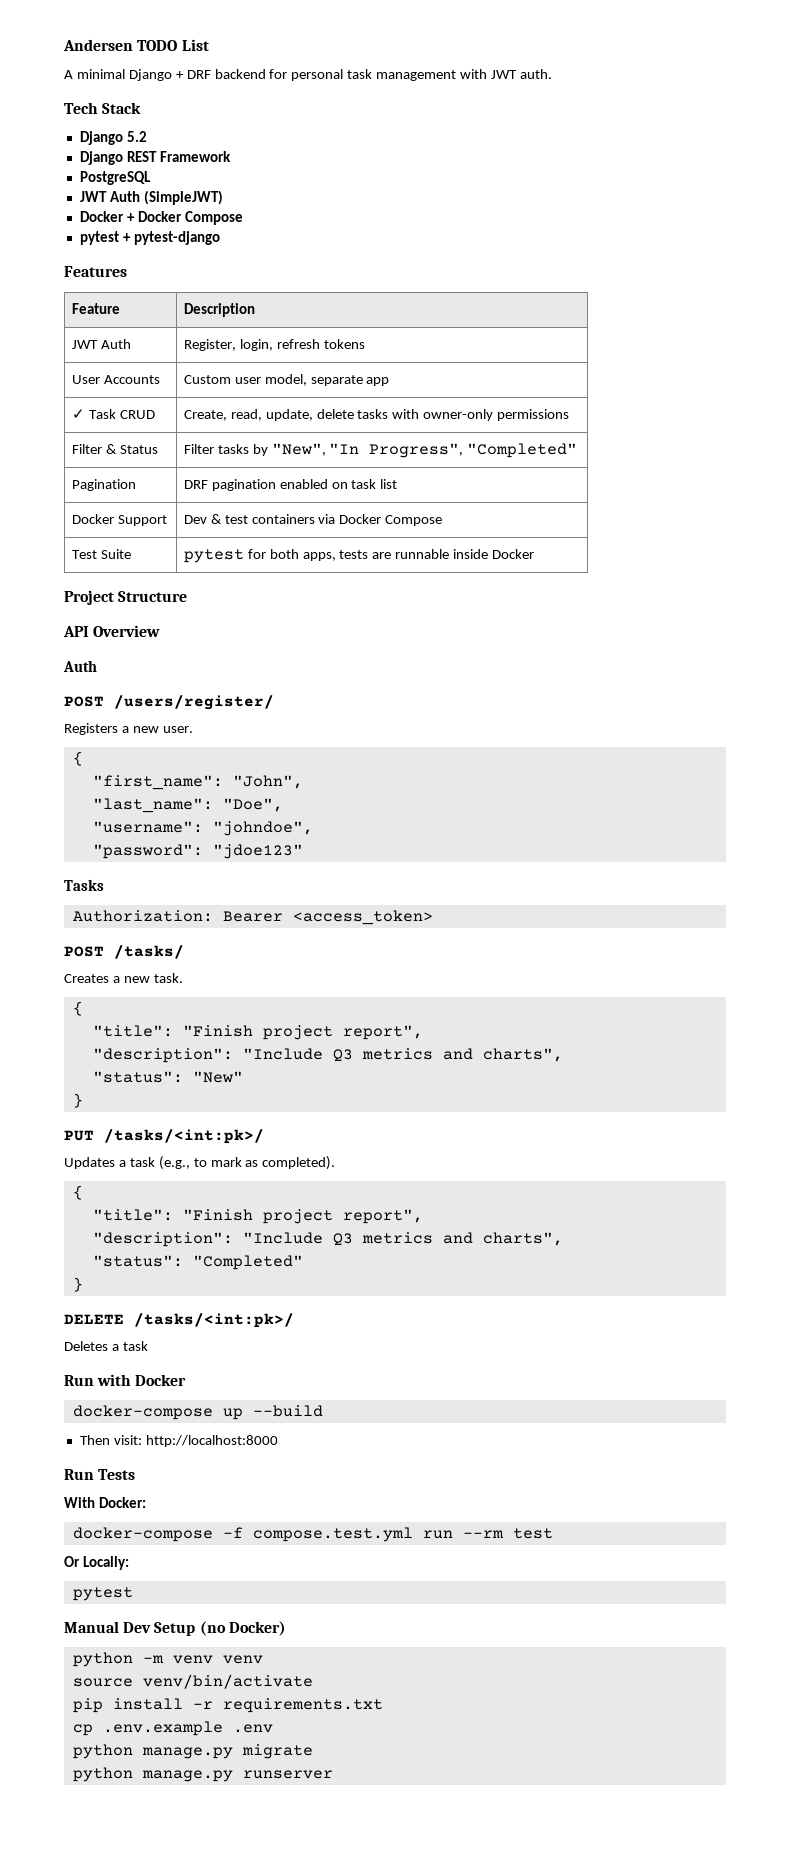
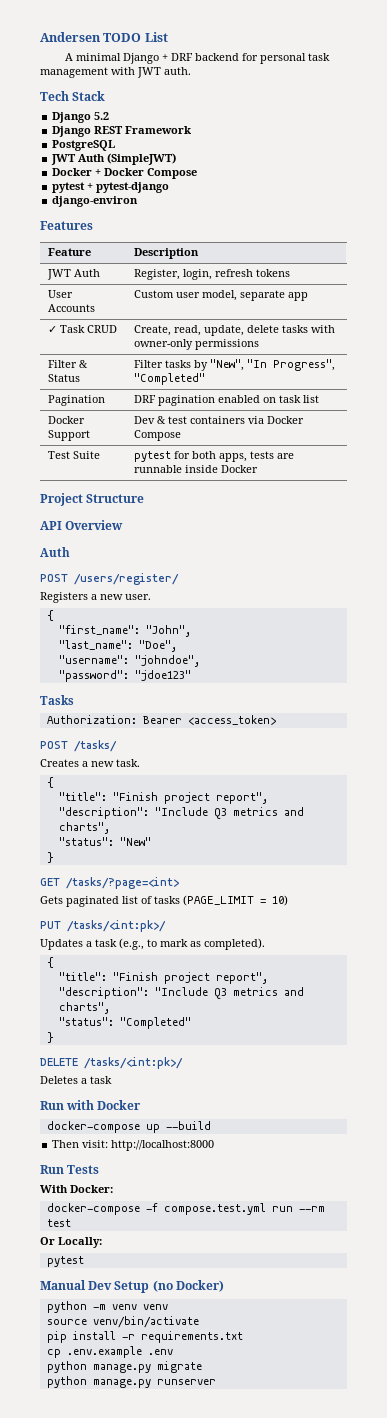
+ django-environ
+ GET /tasks/?page=<int>
+ Gets paginated list of tasks (PAGE_LIMIT = 10)

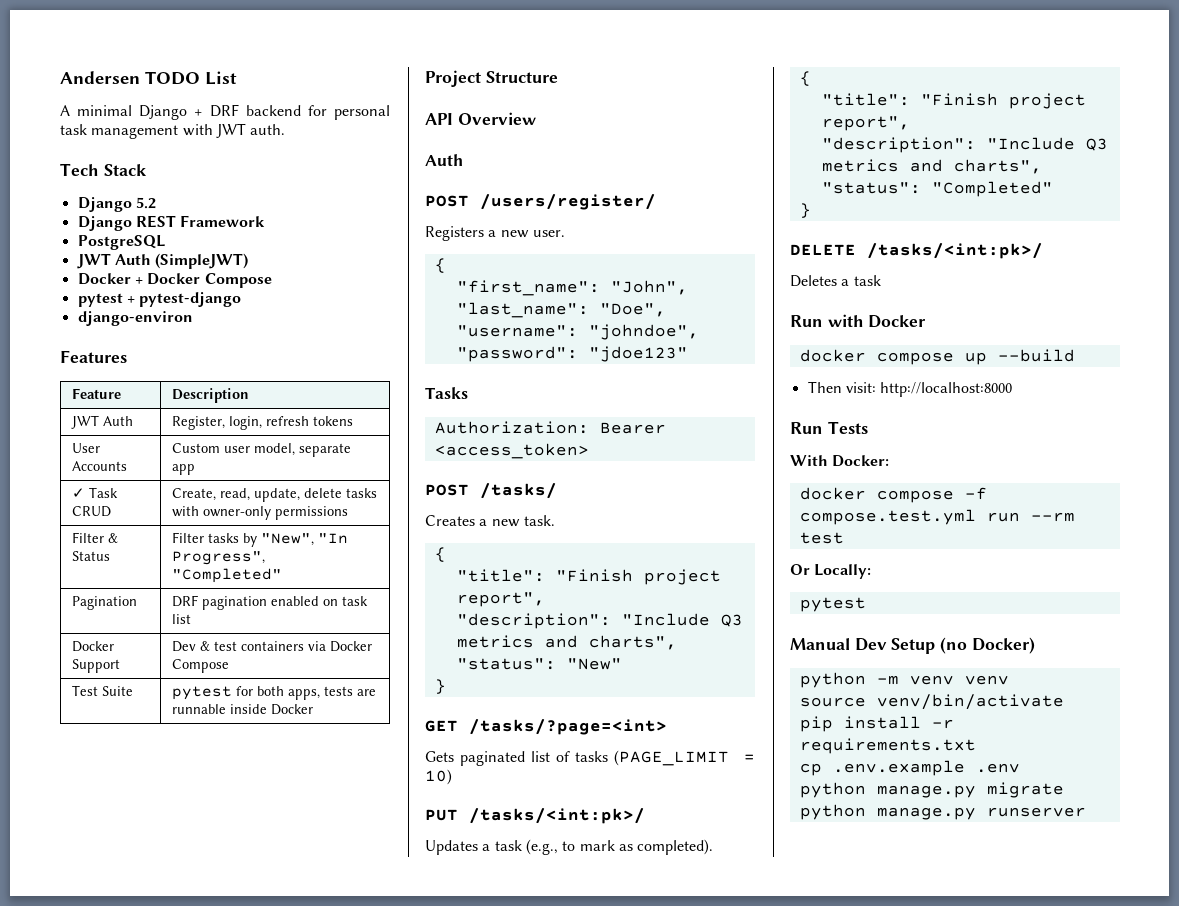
- docker-compose up --build
+ docker compose up --build
- docker-compose -f compose.test.yml run --rm test
+ docker compose -f compose.test.yml run --rm test

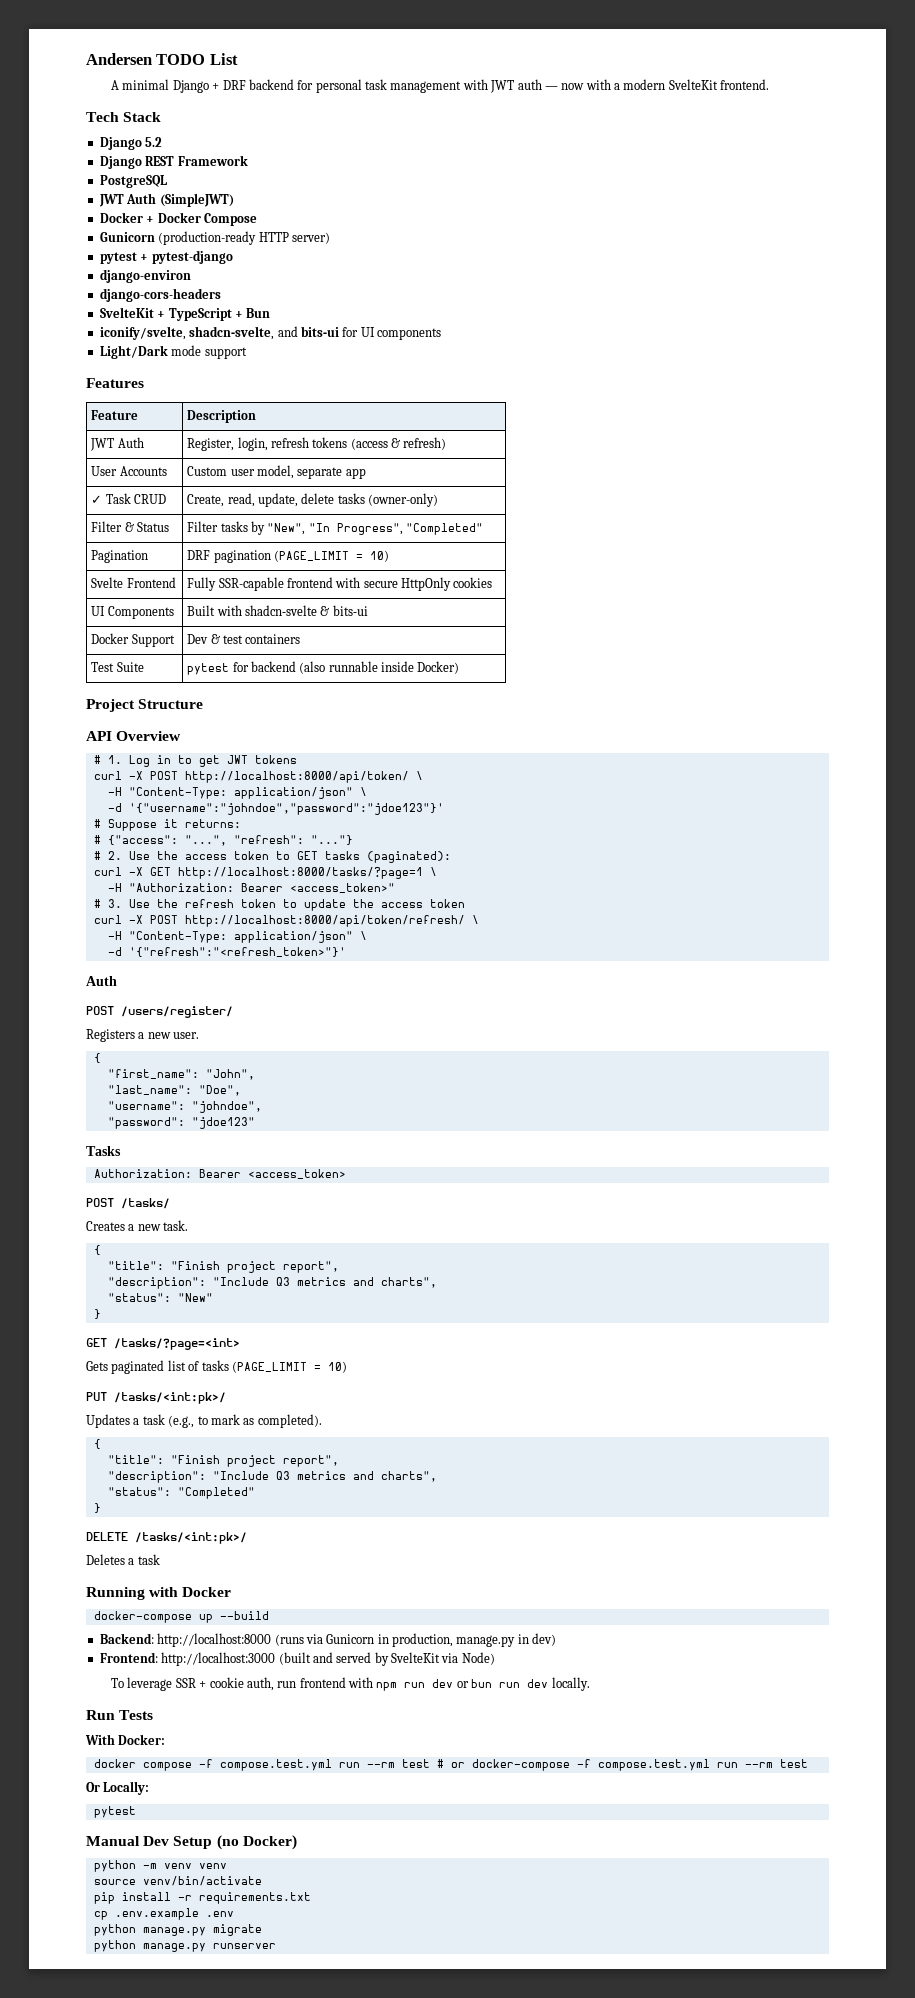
- A minimal Django + DRF backend for personal task management with JWT auth.
+ A minimal Django + DRF backend for personal task management with JWT auth — now with a modern SvelteKit frontend.
+ Gunicorn (production-ready HTTP server)
+ django-cors-headers
+ SvelteKit + TypeScript + Bun
+ iconify/svelte, shadcn‑svelte, and bits‑ui for UI components
+ Light/Dark mode support
- JWT Auth | Register, login, refresh tokens
+ JWT Auth | Register, login, refresh tokens (access & refresh)
- ✓ Task CRUD | Create, read, update, delete tasks with owner-only permissions
+ ✓ Task CRUD | Create, read, update, delete tasks (owner-only)
- Pagination | DRF pagination enabled on task list
+ Pagination | DRF pagination (PAGE_LIMIT = 10)
+ Svelte Frontend | Fully SSR-capable frontend with secure HttpOnly cookies
+ UI Components | Built with shadcn‑svelte & bits‑ui
- Docker Support | Dev & test containers via Docker Compose
+ Docker Support | Dev & test containers
- Test Suite | pytest for both apps, tests are runnable inside Docker
+ Test Suite | pytest for backend (also runnable inside Docker)
+ # 1. Log in to get JWT tokens
+ curl -X POST http://localhost:8000/api/token/ \
+ -H "Content-Type: application/json" \
+ -d '{"username":"johndoe","password":"jdoe123"}'
+ # Suppose it returns:
+ # {"access": "...", "refresh": "..."}
+ # 2. Use the access token to GET tasks (paginated):
+ curl -X GET http://localhost:8000/tasks/?page=1 \
+ -H "Authorization: Bearer <access_token>"
+ # 3. Use the refresh token to update the access token
+ curl -X POST http://localhost:8000/api/token/refresh/ \
+ -H "Content-Type: application/json" \
+ -d '{"refresh":"<refresh_token>"}'
- Run with Docker
+ Running with Docker
- docker compose up --build
+ docker-compose up --build
- Then visit: http://localhost:8000
+ Backend: http://localhost:8000 (runs via Gunicorn in production, manage.py in dev)
+ Frontend: http://localhost:3000 (built and served by SvelteKit via Node)
+ To leverage SSR + cookie auth, run frontend with npm run dev or bun run dev locally.
- docker compose -f compose.test.yml run --rm test
+ docker compose -f compose.test.yml run --rm test # or docker-compose -f compose.test.yml run --rm test

